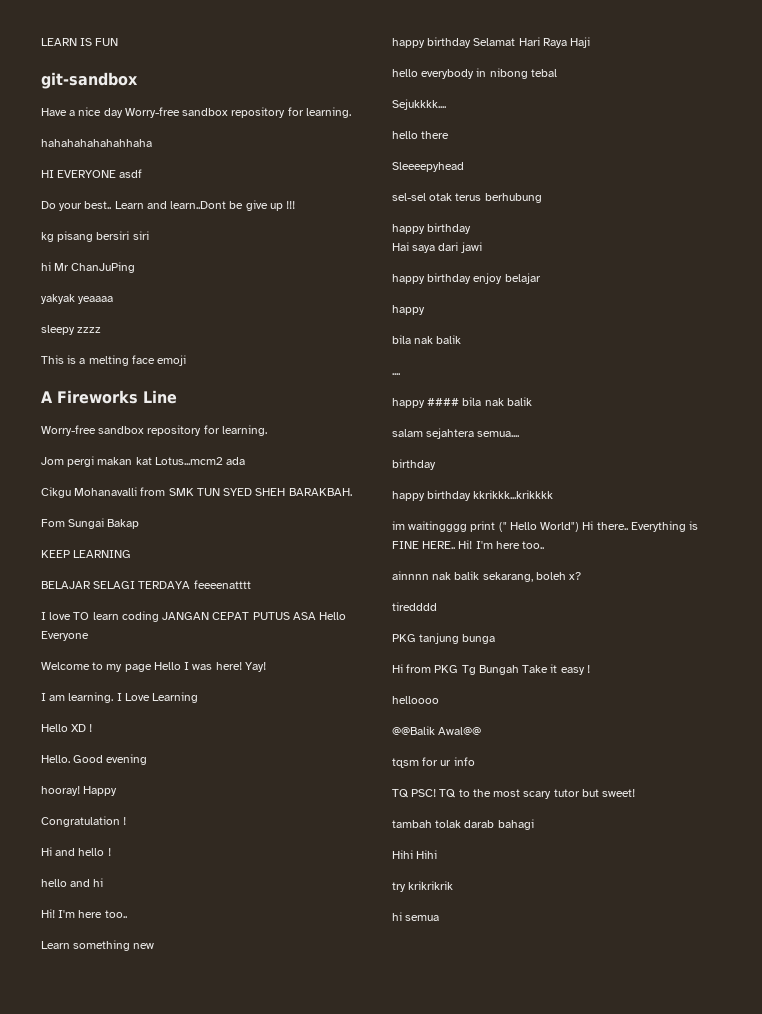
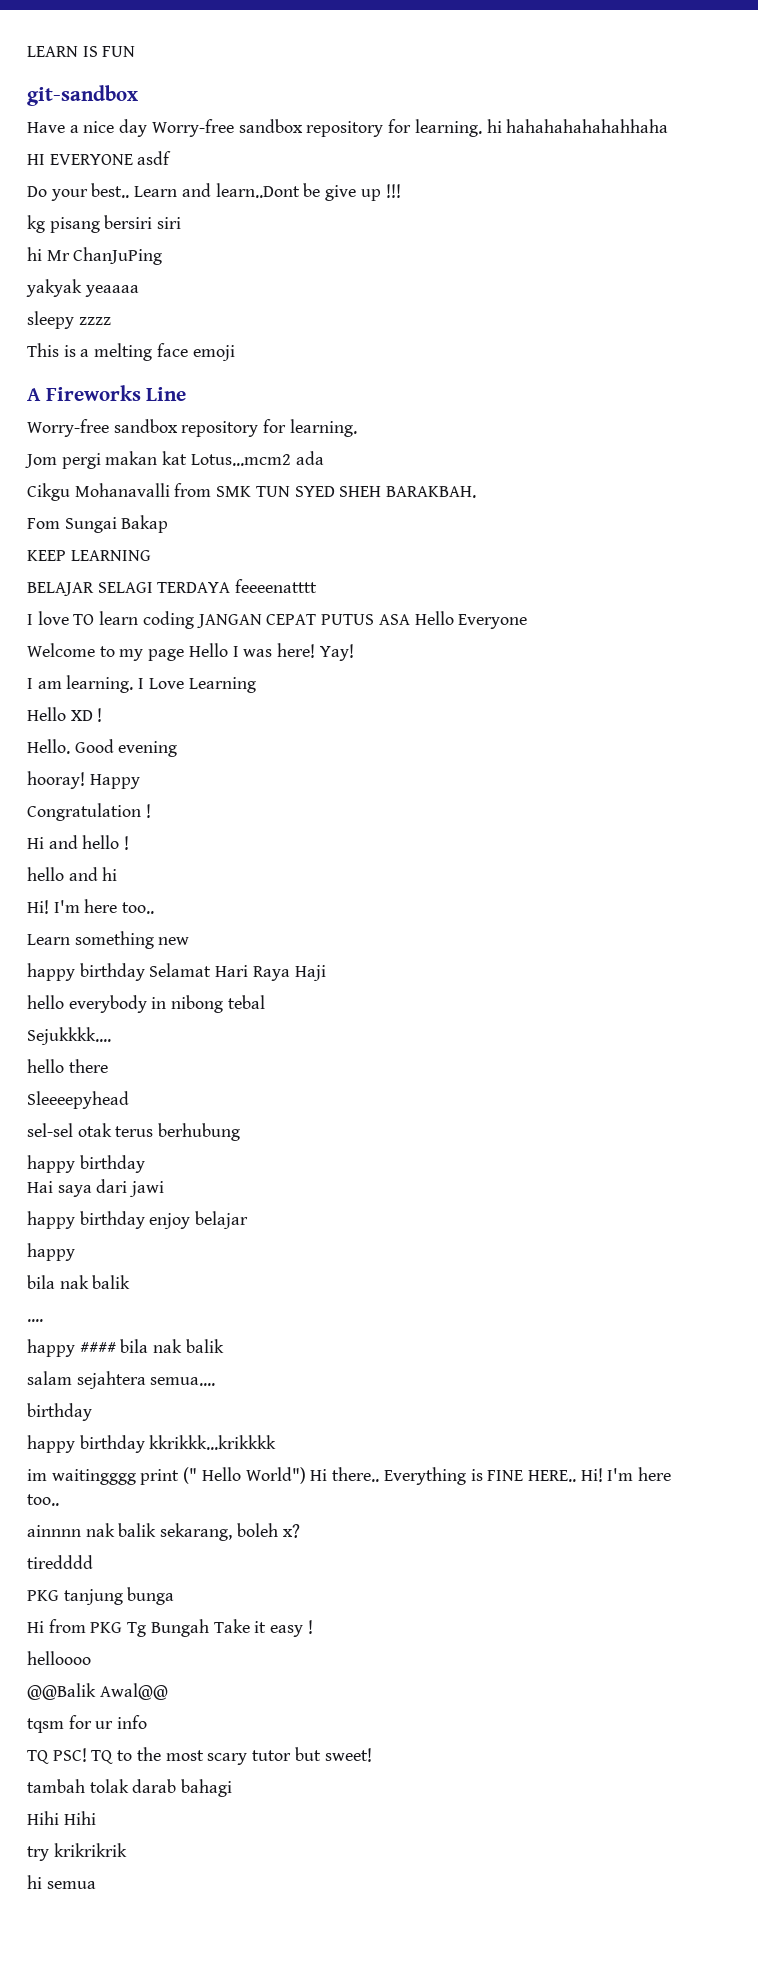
- Have a nice day Worry-free sandbox repository for learning.
- hahahahahahahhaha
+ Have a nice day Worry-free sandbox repository for learning. hi hahahahahahahhaha

